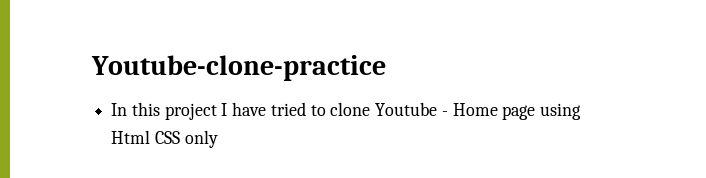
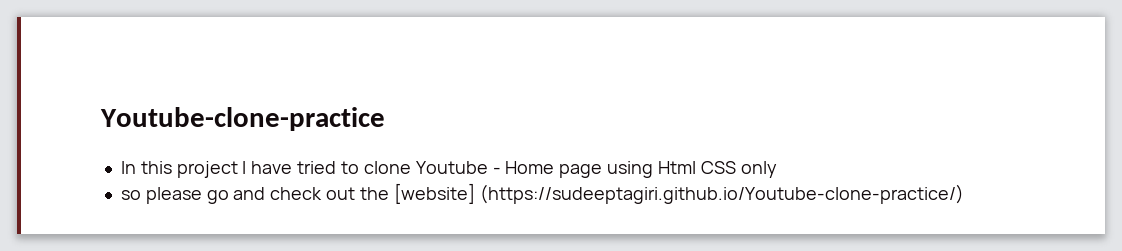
+ so please go and check out the [website] (https://sudeeptagiri.github.io/Youtube-clone-practice/)

